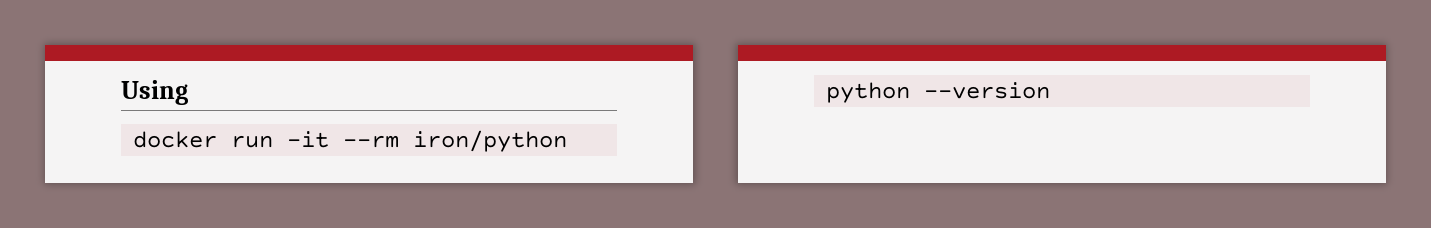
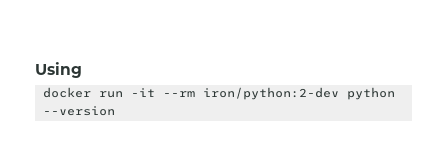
- docker run -it --rm iron/python python --version
+ docker run -it --rm iron/python:2-dev python --version

